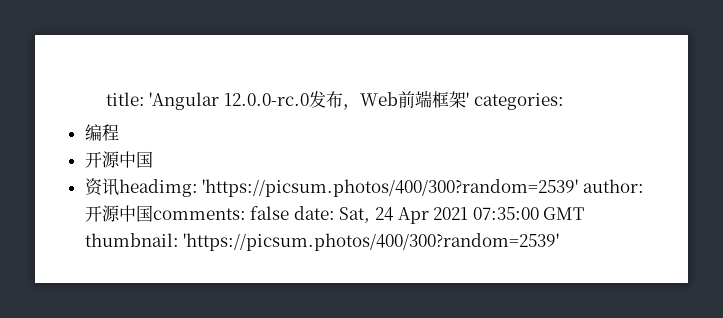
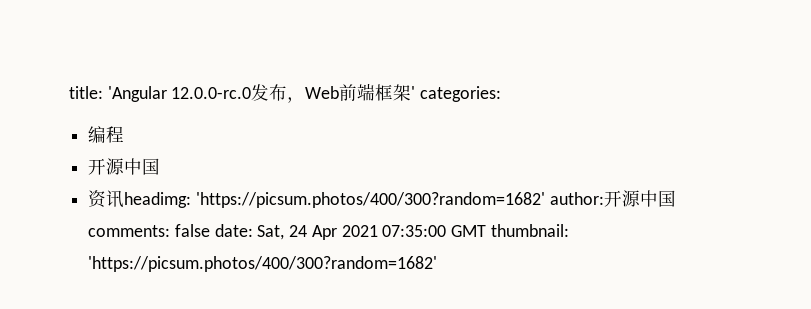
- 资讯headimg: 'https://picsum.photos/400/300?random=2539' author:开源中国comments: false date: Sat, 24 Apr 2021 07:35:00 GMT thumbnail: 'https://picsum.photos/400/300?random=2539'
+ 资讯headimg: 'https://picsum.photos/400/300?random=1682' author:开源中国comments: false date: Sat, 24 Apr 2021 07:35:00 GMT thumbnail: 'https://picsum.photos/400/300?random=1682'

